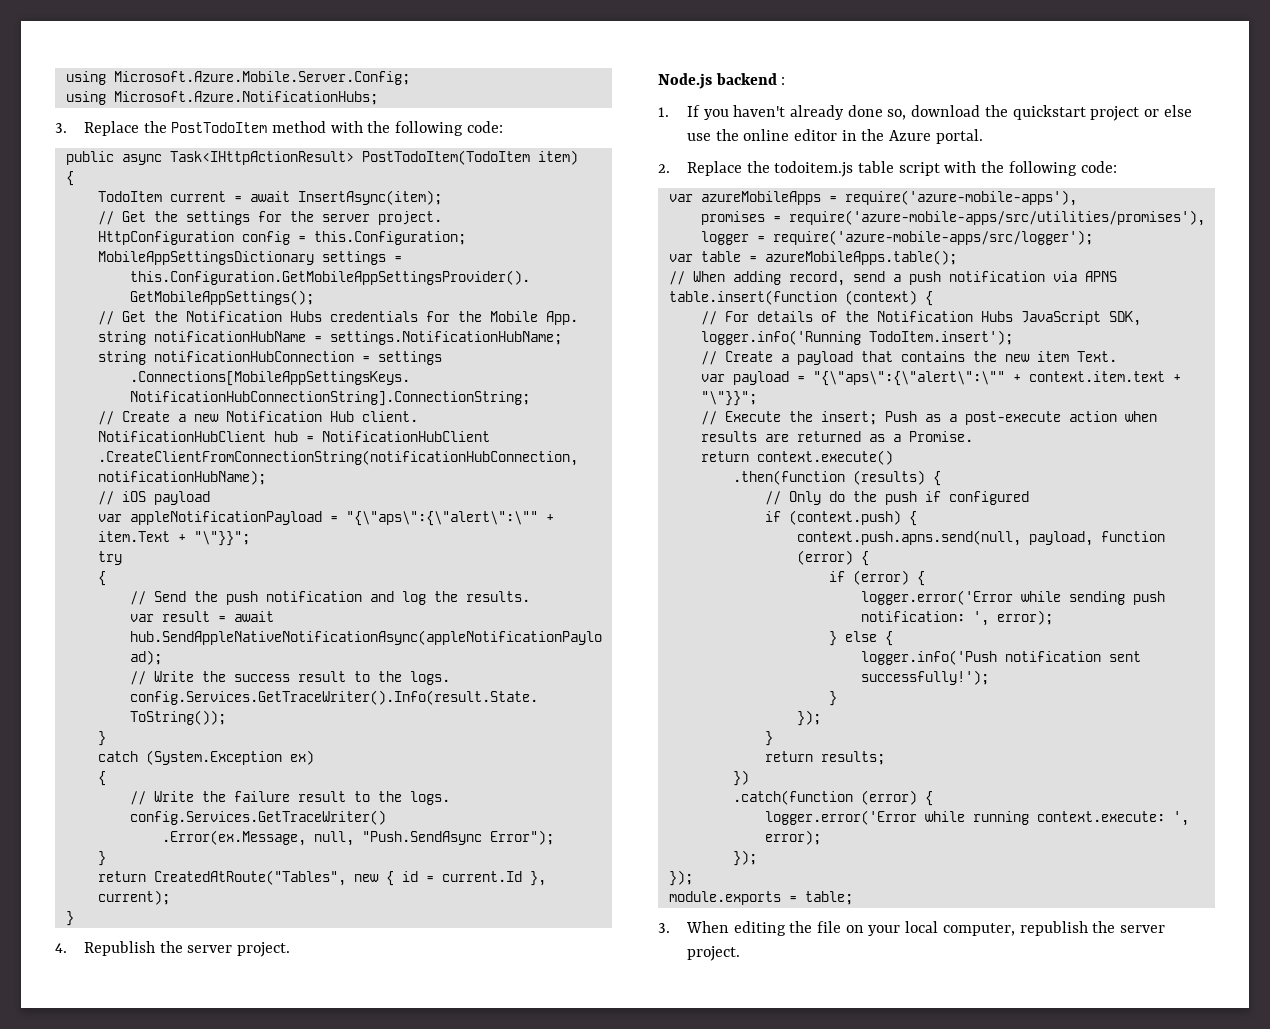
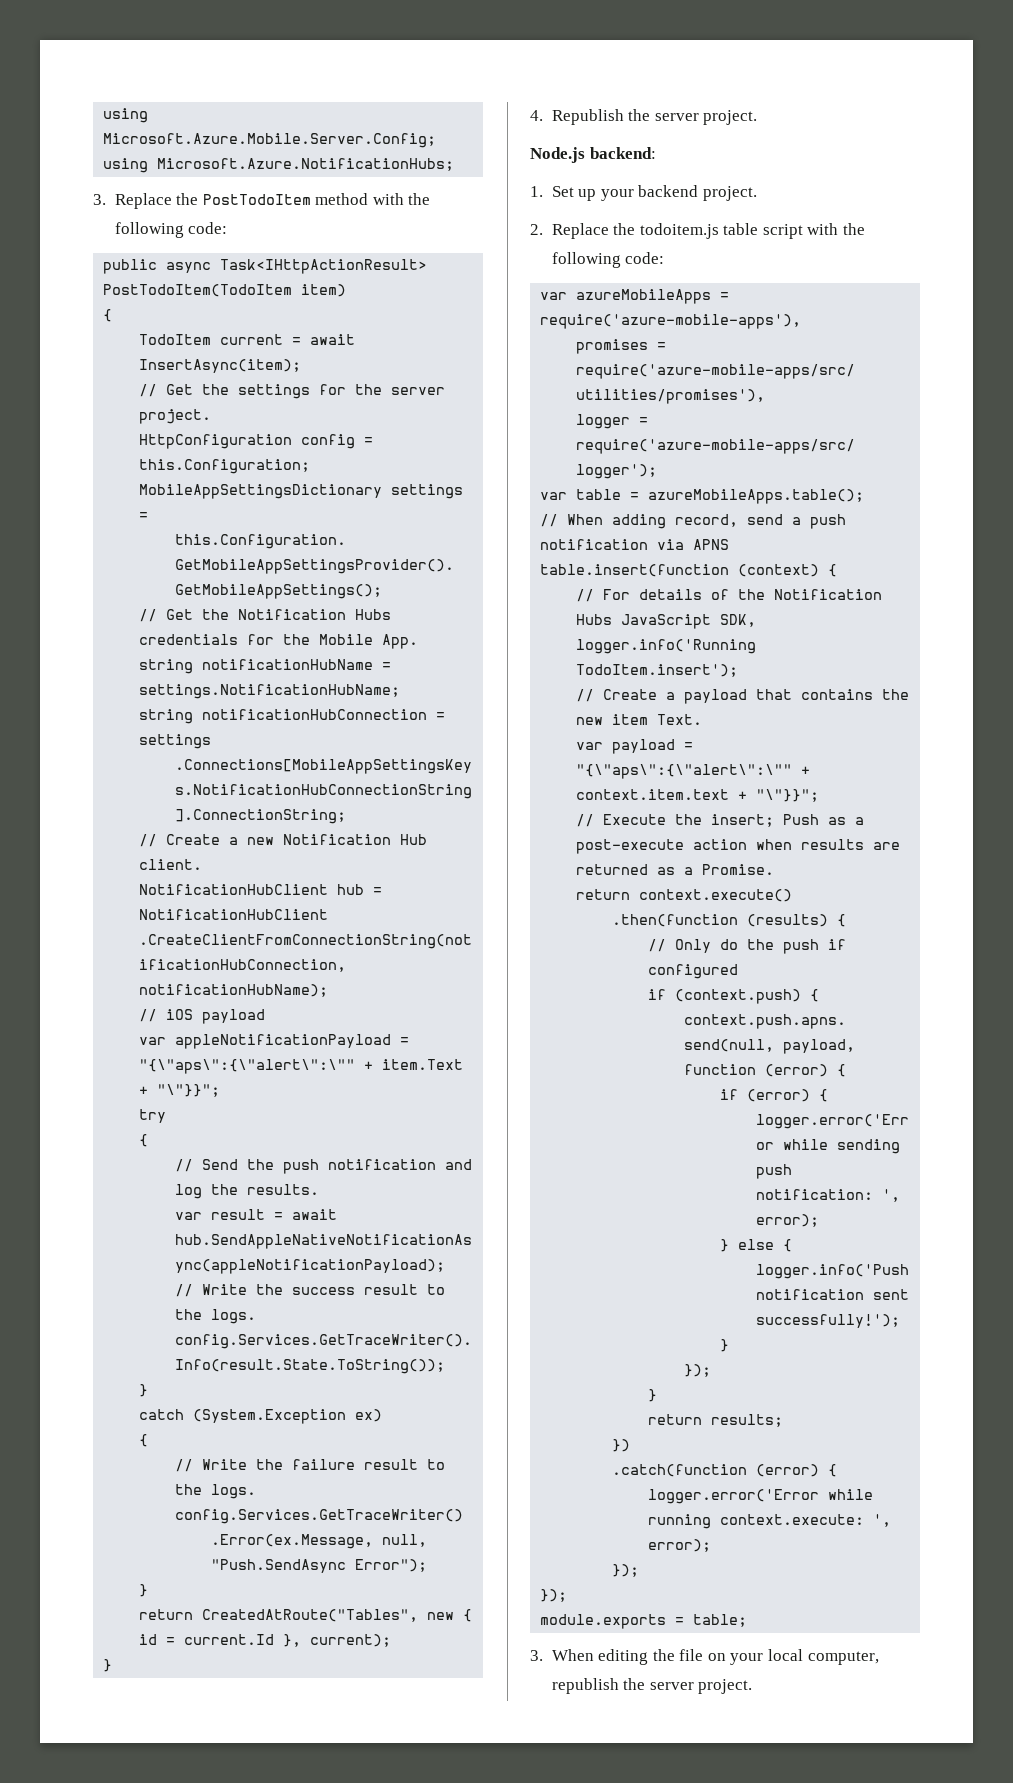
- Node.js backend :
+ Node.js backend:
- 1. If you haven't already done so, download the quickstart project or else use the online editor in the Azure portal.
+ 1. Set up your backend project.

